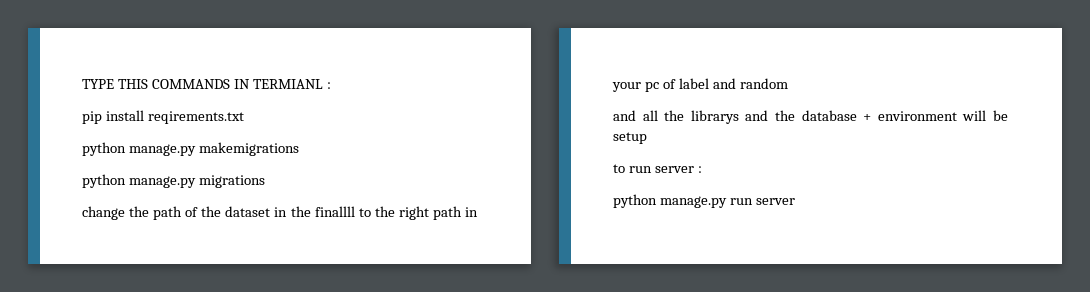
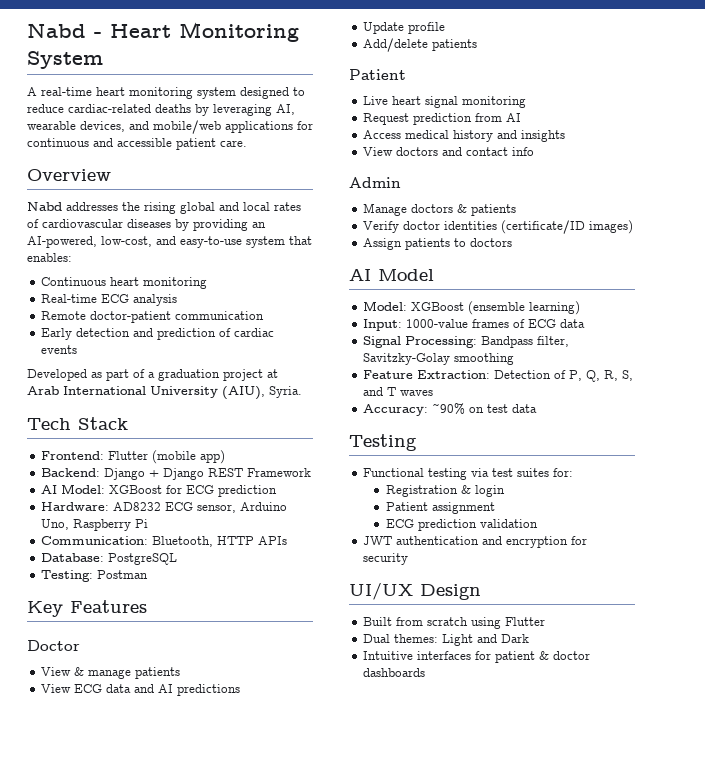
- TYPE THIS COMMANDS IN TERMIANL :
- pip install reqirements.txt
- python manage.py makemigrations
- python manage.py migrations
- change the path of the dataset in the finallll to the right path in your pc of label and random
- and all the librarys and the database + environment will be setup
- to run server :
- python manage.py run server
+ Nabd - Heart Monitoring System
+ A real-time heart monitoring system designed to reduce cardiac-related deaths by leveraging AI, wearable devices, and mobile/web applications for continuous and accessible patient care.
+ Overview
+ Nabd addresses the rising global and local rates of cardiovascular diseases by providing an AI-powered, low-cost, and easy-to-use system that enables:
+ Continuous heart monitoring
+ Real-time ECG analysis
+ Remote doctor-patient communication
+ Early detection and prediction of cardiac events
+ Developed as part of a graduation project at Arab International University (AIU), Syria.
+ Tech Stack
+ Frontend: Flutter (mobile app)
+ Backend: Django + Django REST Framework
+ AI Model: XGBoost for ECG prediction
+ Hardware: AD8232 ECG sensor, Arduino Uno, Raspberry Pi
+ Communication: Bluetooth, HTTP APIs
+ Database: PostgreSQL
+ Testing: Postman
+ Key Features
+ Doctor
+ View & manage patients
+ View ECG data and AI predictions
+ Update profile
+ Add/delete patients
+ Patient
+ Live heart signal monitoring
+ Request prediction from AI
+ Access medical history and insights
+ View doctors and contact info
+ Admin
+ Manage doctors & patients
+ Verify doctor identities (certificate/ID images)
+ Assign patients to doctors
+ AI Model
+ Model: XGBoost (ensemble learning)
+ Input: 1000-value frames of ECG data
+ Signal Processing: Bandpass filter, Savitzky-Golay smoothing
+ Feature Extraction: Detection of P, Q, R, S, and T waves
+ Accuracy: ~90% on test data
+ Testing
+ Functional testing via test suites for:
+ Registration & login
+ Patient assignment
+ ECG prediction validation
+ JWT authentication and encryption for security
+ UI/UX Design
+ Built from scratch using Flutter
+ Dual themes: Light and Dark
+ Intuitive interfaces for patient & doctor dashboards

